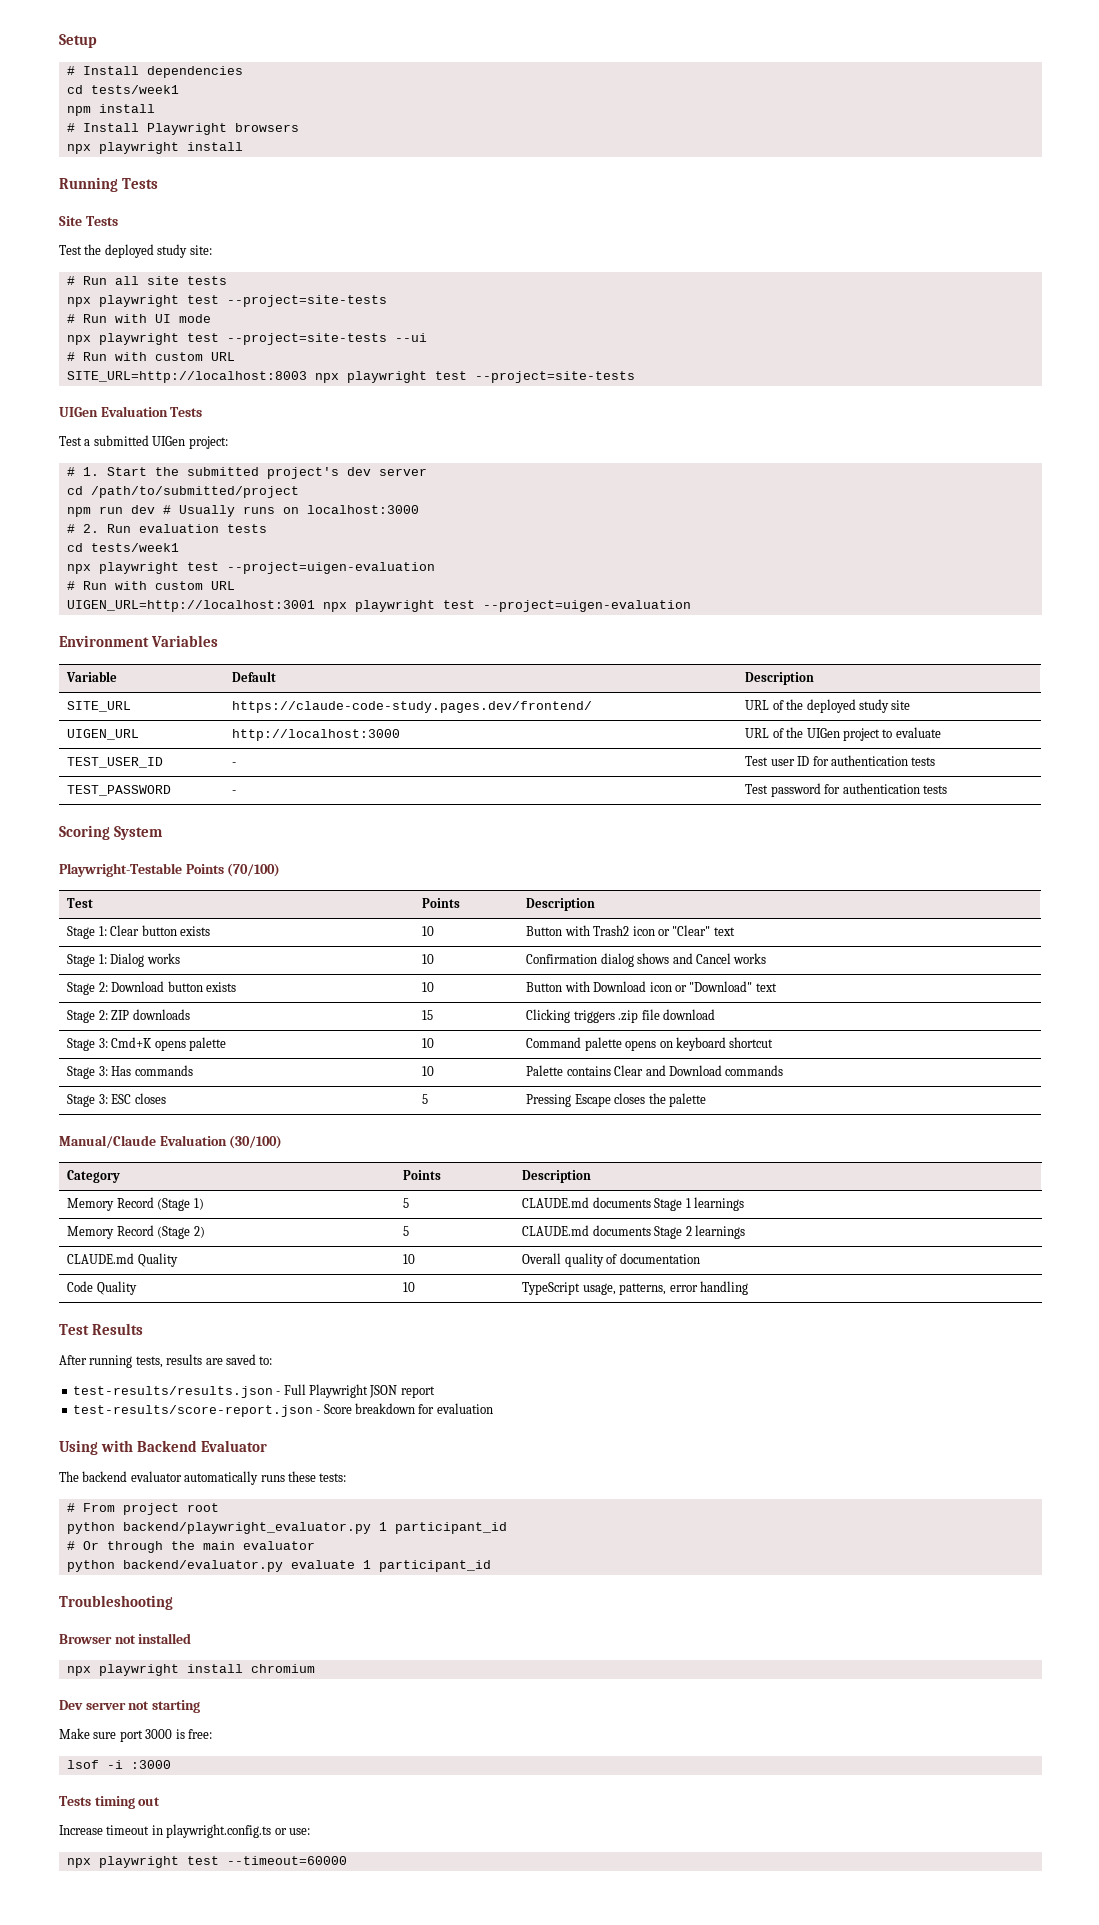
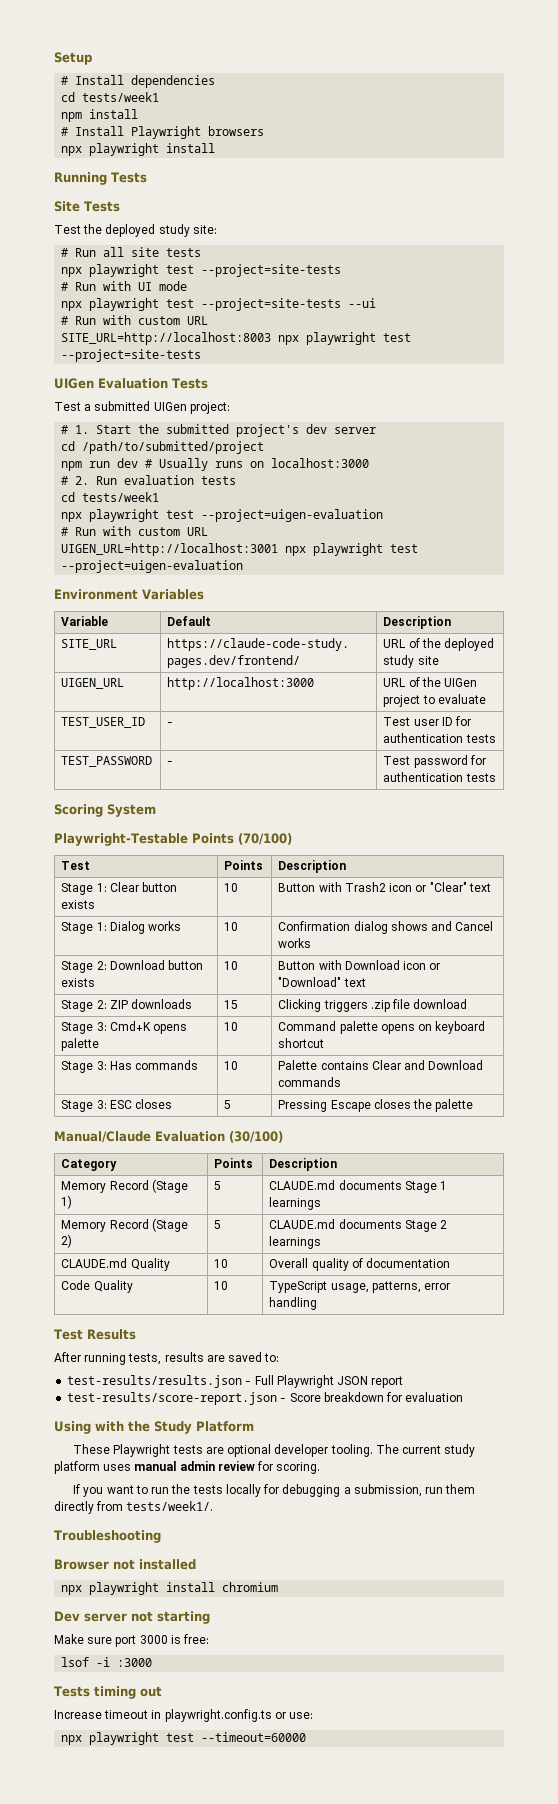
- Using with Backend Evaluator
- The backend evaluator automatically runs these tests:
- # From project root
- python backend/playwright_evaluator.py 1 participant_id
- # Or through the main evaluator
- python backend/evaluator.py evaluate 1 participant_id
+ Using with the Study Platform
+ These Playwright tests are optional developer tooling. The current study platform uses manual admin review for scoring.
+ If you want to run the tests locally for debugging a submission, run them directly from tests/week1/.

